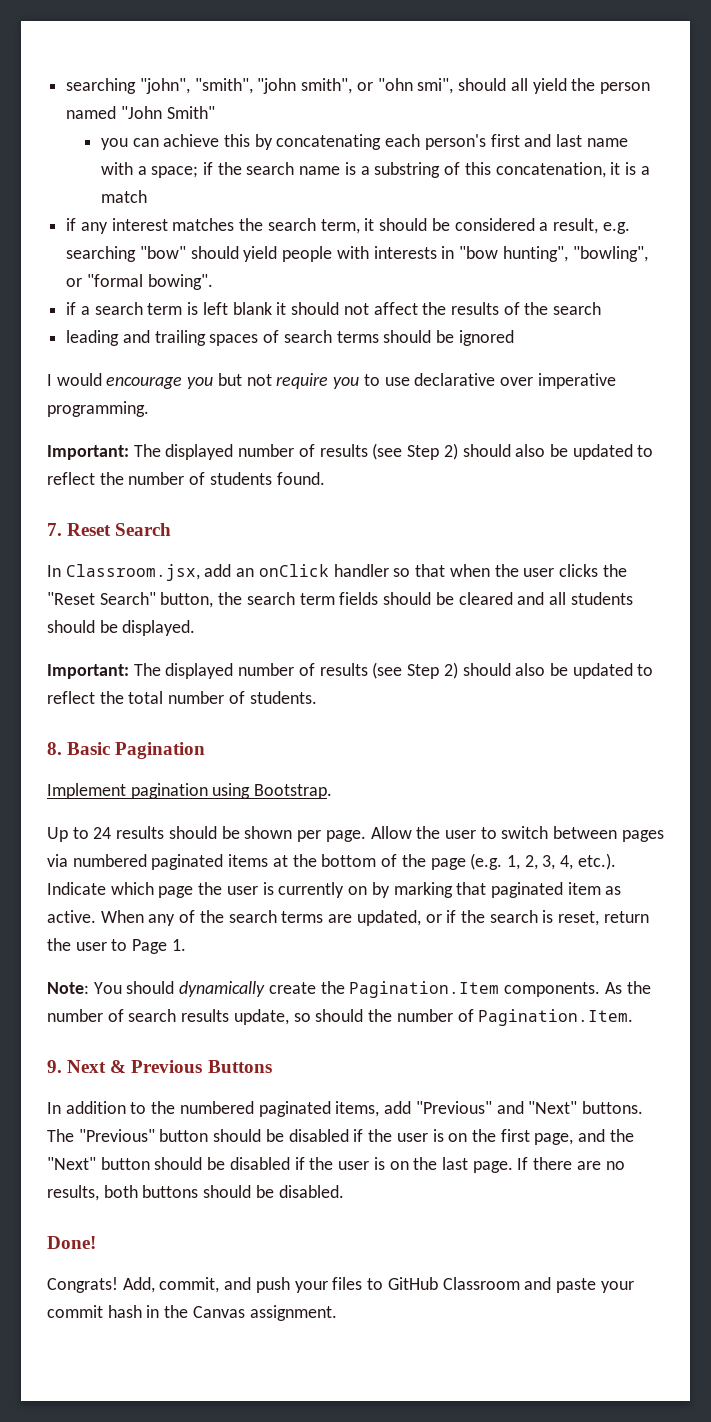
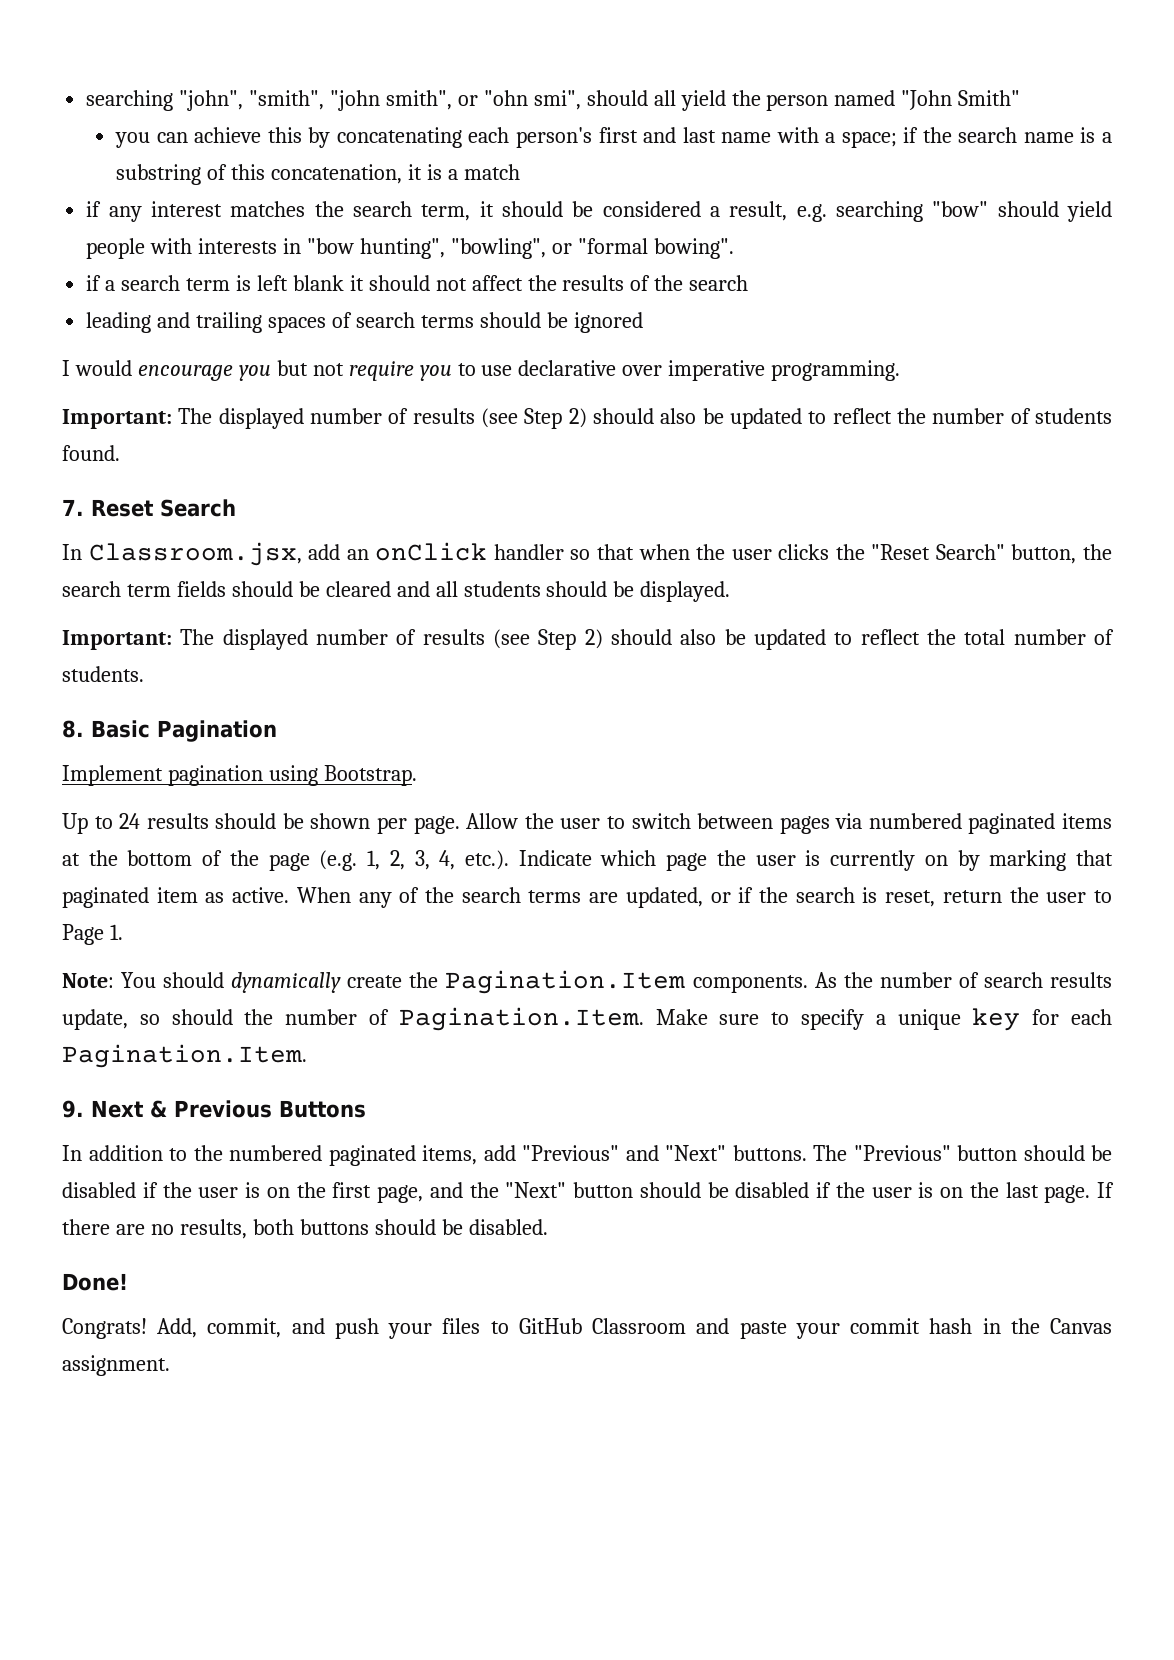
- As the number of search results update, so should the number of Pagination.Item.
+ As the number of search results update, so should the number of Pagination.Item. Make sure to specify a unique key for each Pagination.Item.

